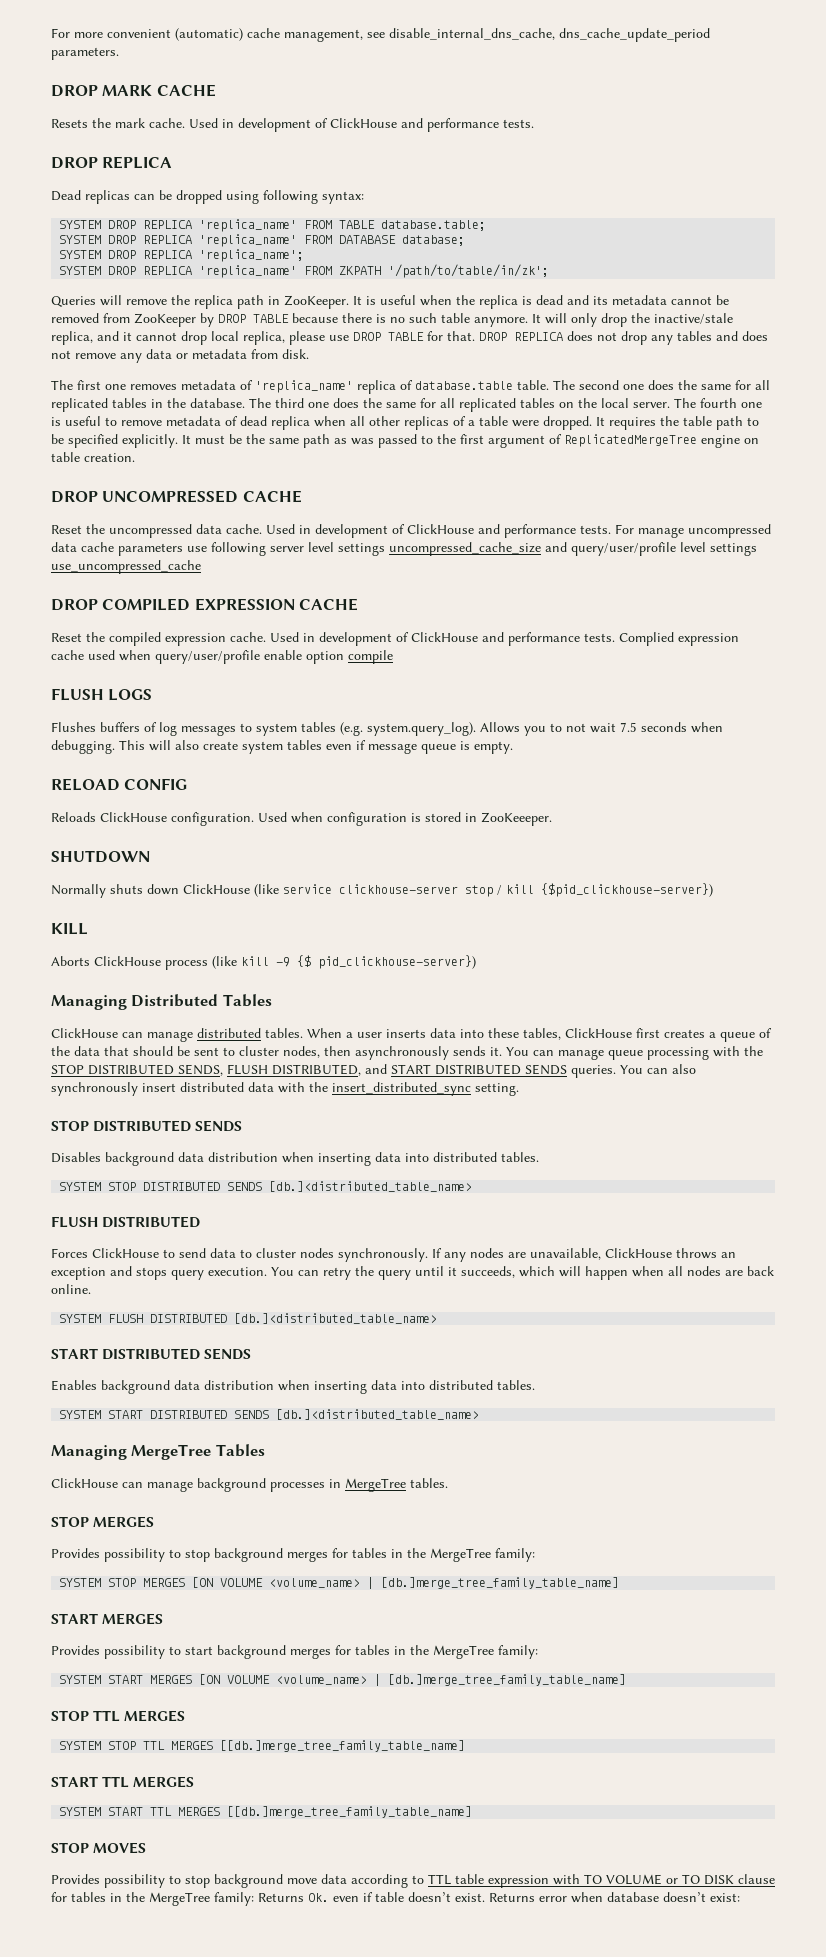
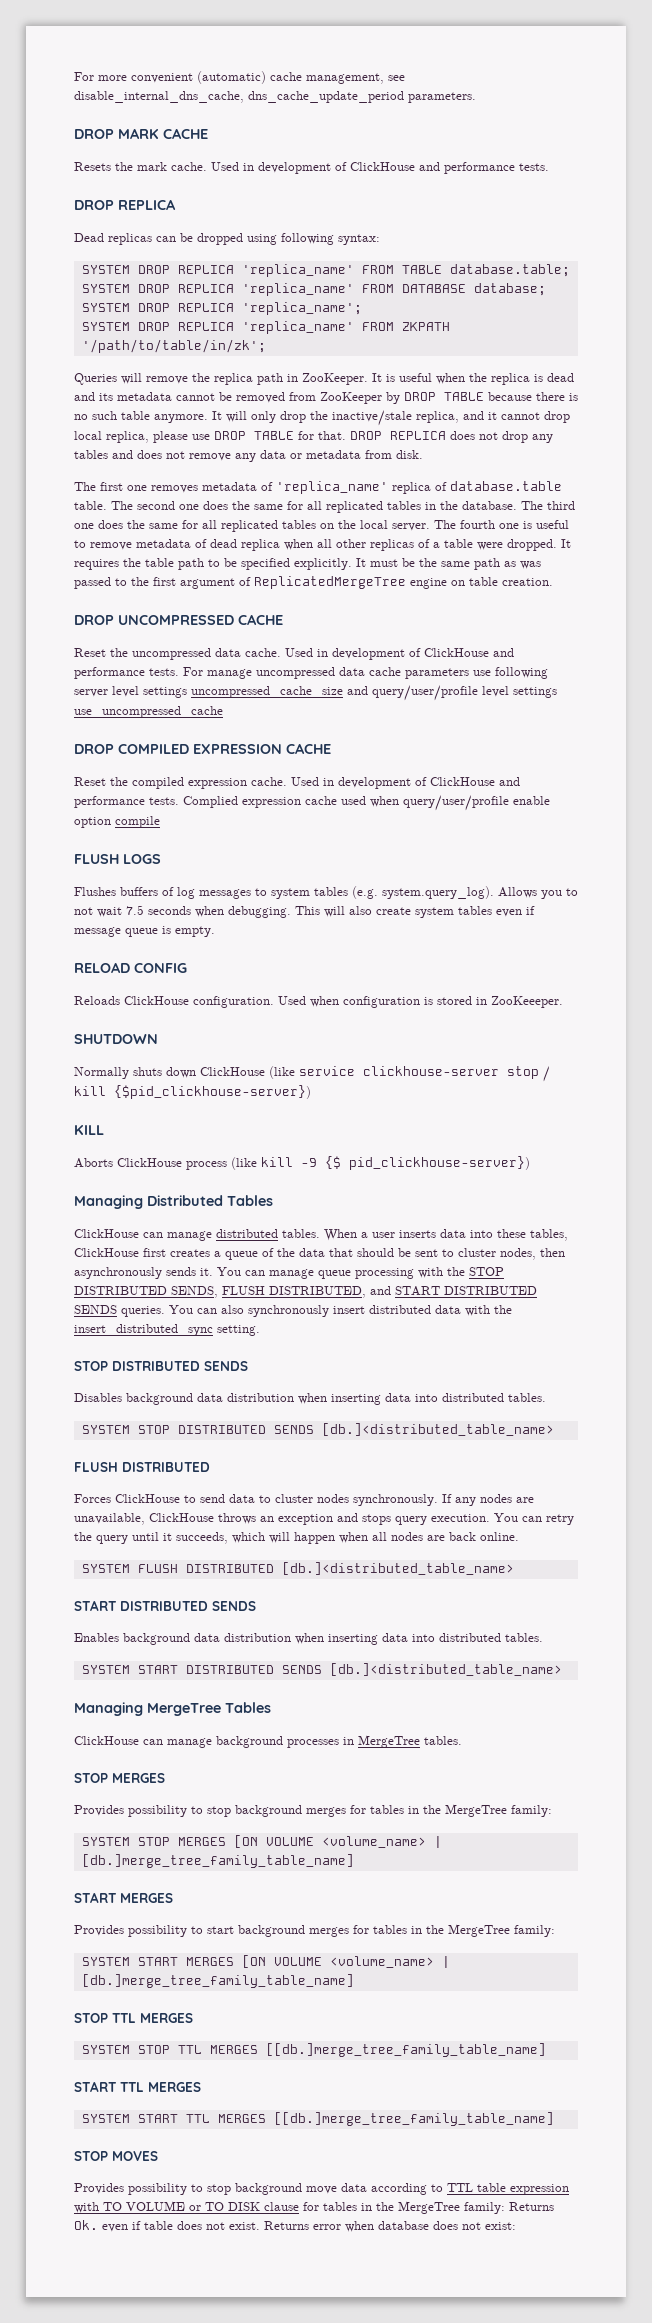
- Provides possibility to stop background move data according to TTL table expression with TO VOLUME or TO DISK clause for tables in the MergeTree family: Returns Ok. even if table doesn’t exist.
+ Provides possibility to stop background move data according to TTL table expression with TO VOLUME or TO DISK clause for tables in the MergeTree family: Returns Ok. even if table does not exist.
- Returns error when database doesn’t exist:
+ Returns error when database does not exist:

